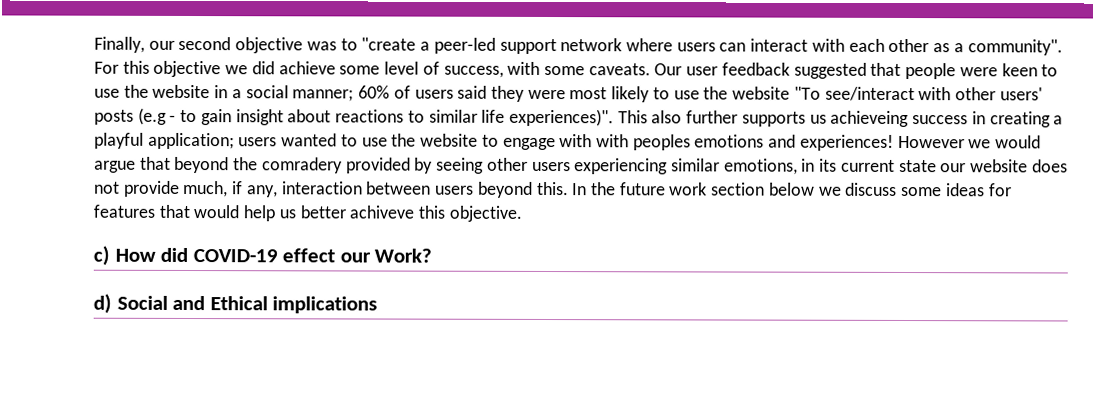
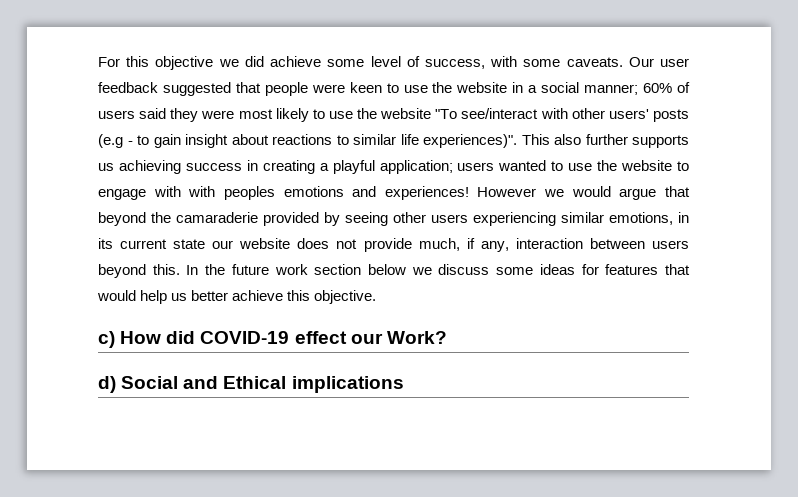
- Finally, our second objective was to "create a peer-led support network where users can interact with each other as a community".
- This also further supports us achieveing success in creating a playful application; users wanted to use the website to engage with with peoples emotions and experiences!
+ This also further supports us achieving success in creating a playful application; users wanted to use the website to engage with with peoples emotions and experiences!
- However we would argue that beyond the comradery provided by seeing other users experiencing similar emotions, in its current state our website does not provide much, if any, interaction between users beyond this.
+ However we would argue that beyond the camaraderie provided by seeing other users experiencing similar emotions, in its current state our website does not provide much, if any, interaction between users beyond this.
- In the future work section below we discuss some ideas for features that would help us better achiveve this objective.
+ In the future work section below we discuss some ideas for features that would help us better achieve this objective.

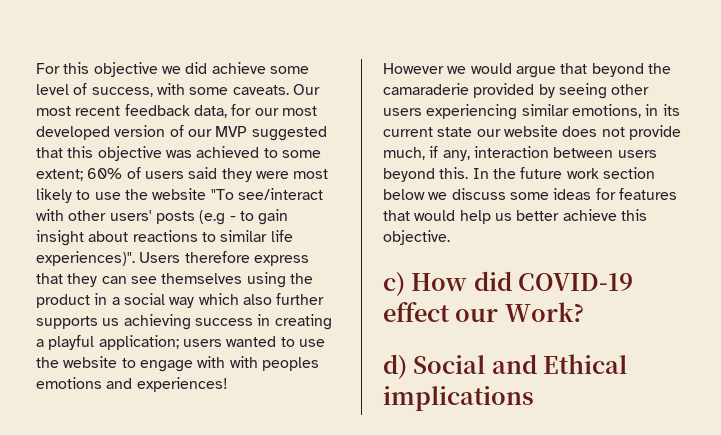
- Our user feedback suggested that people were keen to use the website in a social manner; 60% of users said they were most likely to use the website "To see/interact with other users' posts (e.g - to gain insight about reactions to similar life experiences)".
+ Our most recent feedback data, for our most developed version of our MVP suggested that this objective was achieved to some extent; 60% of users said they were most likely to use the website "To see/interact with other users' posts (e.g - to gain insight about reactions to similar life experiences)".
- This also further supports us achieving success in creating a playful application; users wanted to use the website to engage with with peoples emotions and experiences! However we would argue that beyond the camaraderie provided by seeing other users experiencing similar emotions, in its current state our website does not provide much, if any, interaction between users beyond this.
+ Users therefore express that they can see themselves using the product in a social way which also further supports us achieving success in creating a playful application; users wanted to use the website to engage with with peoples emotions and experiences!
+ However we would argue that beyond the camaraderie provided by seeing other users experiencing similar emotions, in its current state our website does not provide much, if any, interaction between users beyond this.

